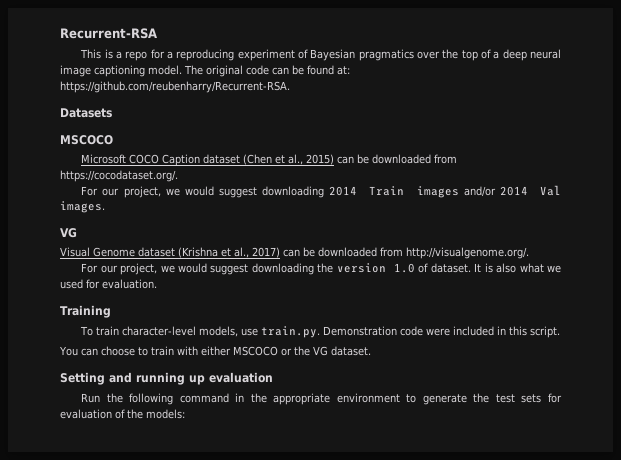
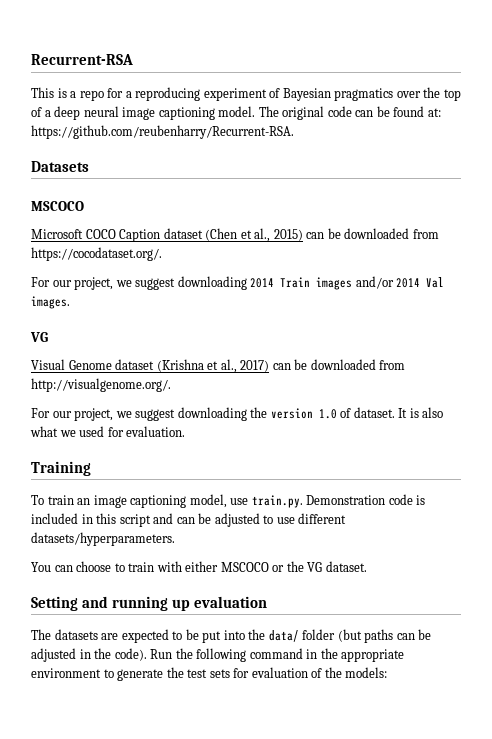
- For our project, we would suggest downloading 2014 Train images and/or 2014 Val images.
+ For our project, we suggest downloading 2014 Train images and/or 2014 Val images.
- For our project, we would suggest downloading the version 1.0 of dataset.
+ For our project, we suggest downloading the version 1.0 of dataset.
- To train character-level models, use train.py. Demonstration code were included in this script.
+ To train an image captioning model, use train.py. Demonstration code is included in this script and can be adjusted to use different datasets/hyperparameters.
+ The datasets are expected to be put into the data/ folder (but paths can be adjusted in the code).

